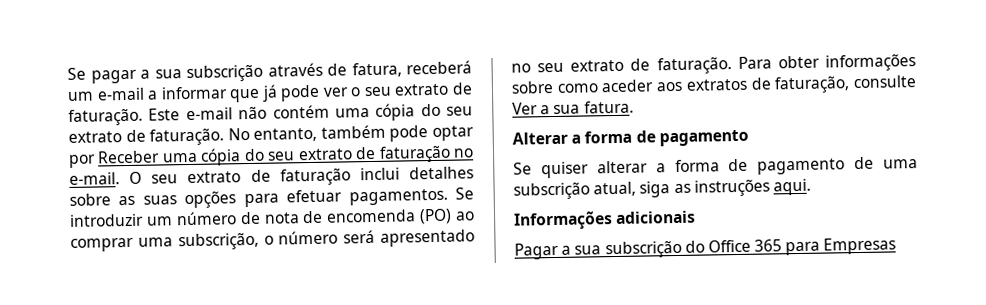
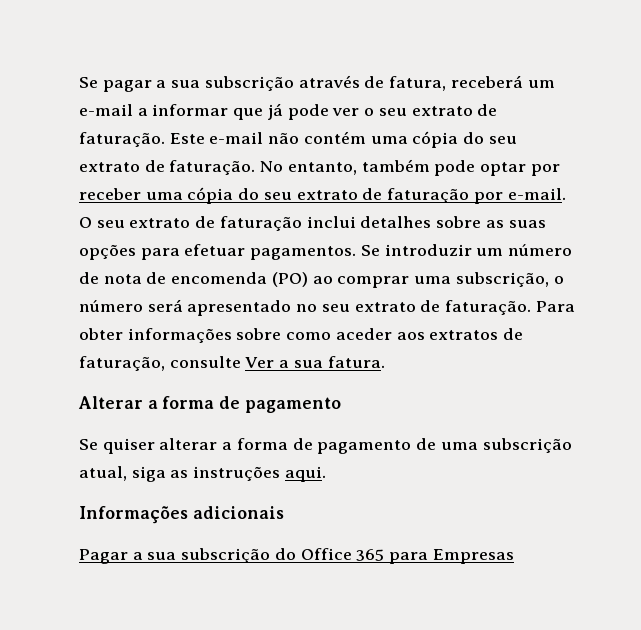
- No entanto, também pode optar por Receber uma cópia do seu extrato de faturação no e-mail.
+ No entanto, também pode optar por receber uma cópia do seu extrato de faturação por e-mail.

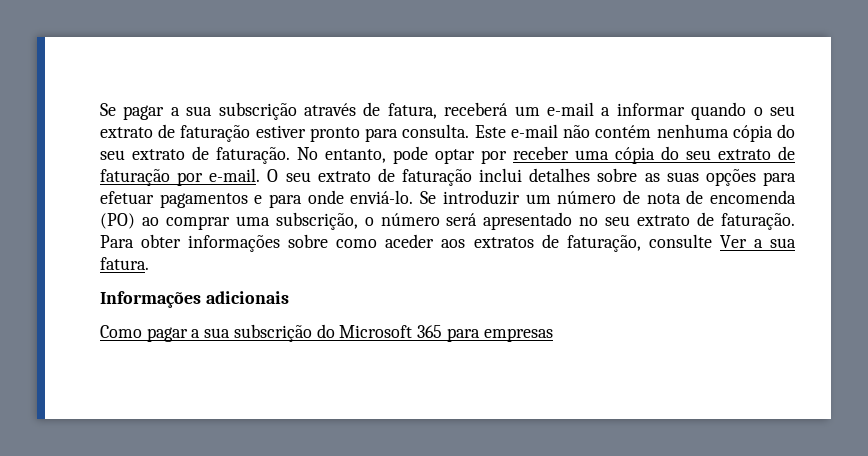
- Se pagar a sua subscrição através de fatura, receberá um e-mail a informar que já pode ver o seu extrato de faturação.
+ Se pagar a sua subscrição através de fatura, receberá um e-mail a informar quando o seu extrato de faturação estiver pronto para consulta.
- Este e-mail não contém uma cópia do seu extrato de faturação.
+ Este e-mail não contém nenhuma cópia do seu extrato de faturação.
- No entanto, também pode optar por receber uma cópia do seu extrato de faturação por e-mail.
+ No entanto, pode optar por receber uma cópia do seu extrato de faturação por e-mail.
- O seu extrato de faturação inclui detalhes sobre as suas opções para efetuar pagamentos.
+ O seu extrato de faturação inclui detalhes sobre as suas opções para efetuar pagamentos e para onde enviá-lo.
- Alterar a forma de pagamento
- Se quiser alterar a forma de pagamento de uma subscrição atual, siga as instruções aqui.
- Pagar a sua subscrição do Office 365 para Empresas
+ Como pagar a sua subscrição do Microsoft 365 para empresas

